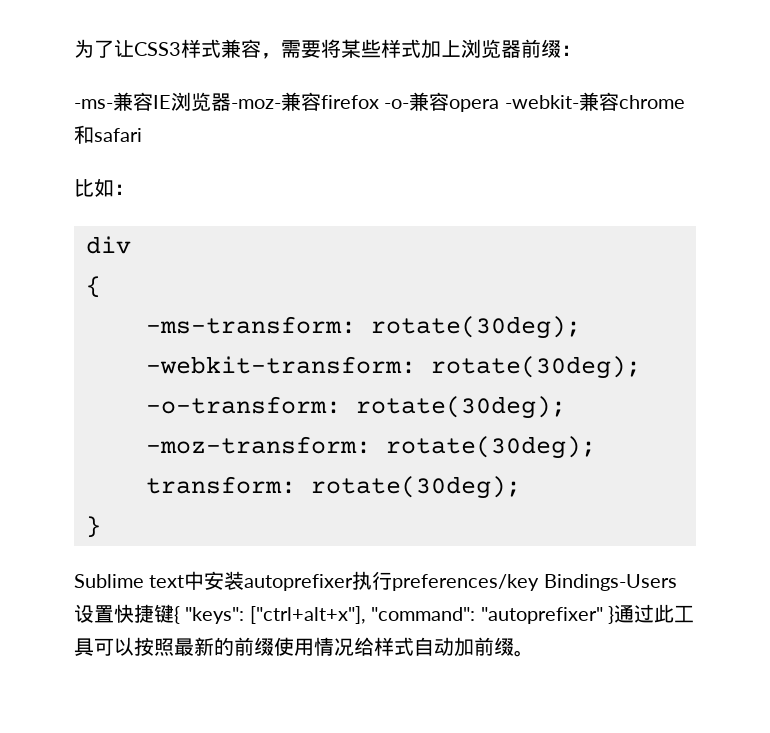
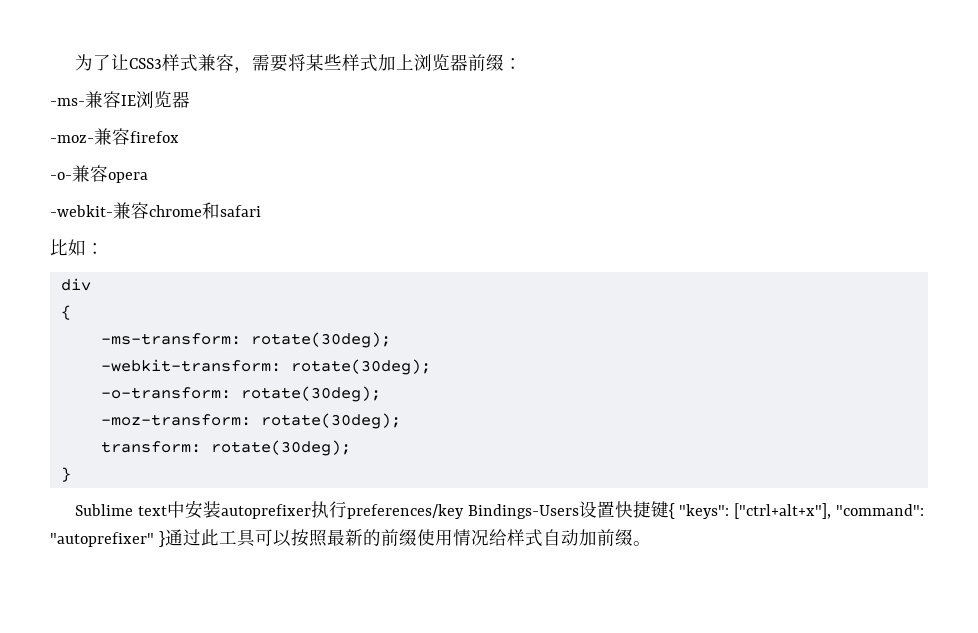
- -ms-兼容IE浏览器-moz-兼容firefox -o-兼容opera -webkit-兼容chrome和safari
+ -ms-兼容IE浏览器
+ -moz-兼容firefox
+ -o-兼容opera
+ -webkit-兼容chrome和safari

